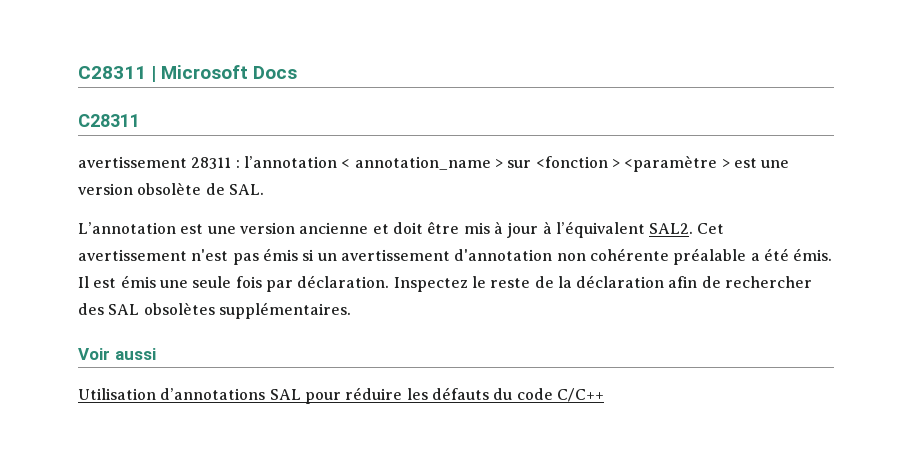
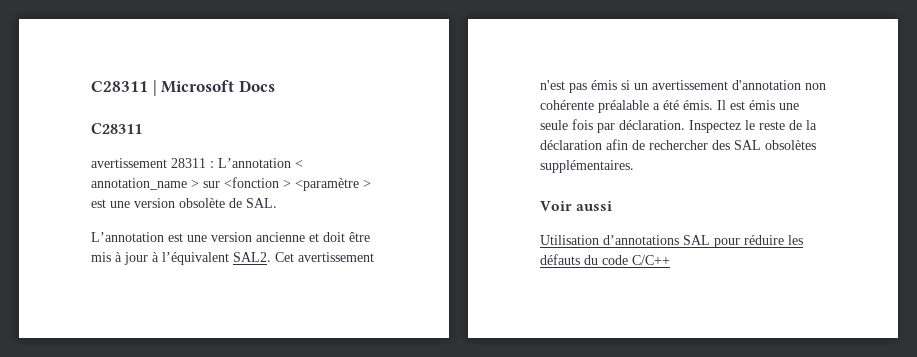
- avertissement 28311 : l’annotation < annotation_name > sur <fonction > <paramètre > est une version obsolète de SAL.
+ avertissement 28311 : L’annotation < annotation_name > sur <fonction > <paramètre > est une version obsolète de SAL.

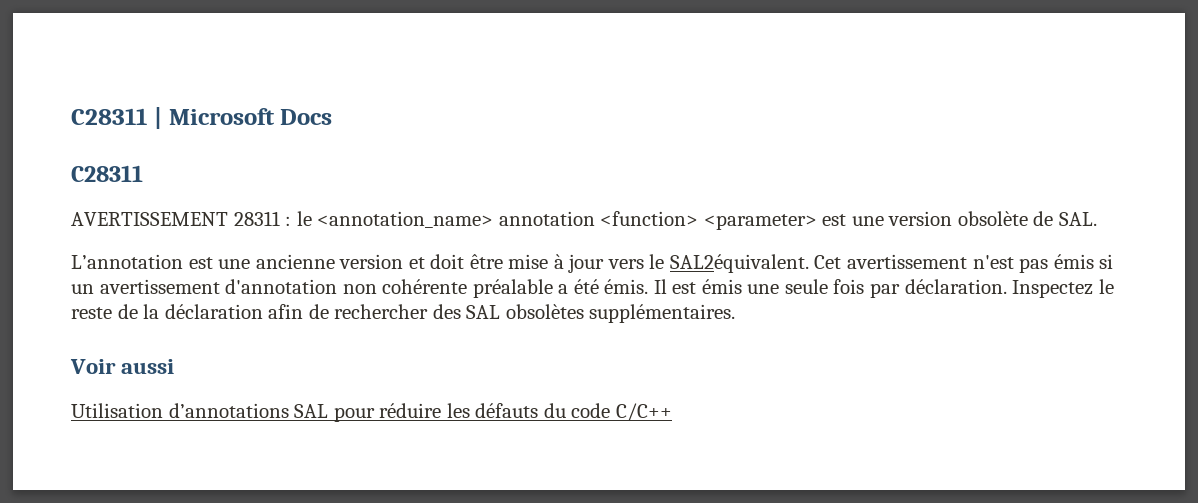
- avertissement 28311 : L’annotation < annotation_name > sur <fonction > <paramètre > est une version obsolète de SAL.
+ AVERTISSEMENT 28311 : le <annotation_name> annotation <function> <parameter> est une version obsolète de SAL.
- L’annotation est une version ancienne et doit être mis à jour à l’équivalent SAL2.
+ L’annotation est une ancienne version et doit être mise à jour vers le SAL2équivalent.

